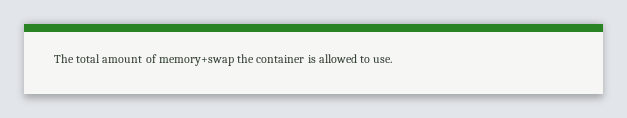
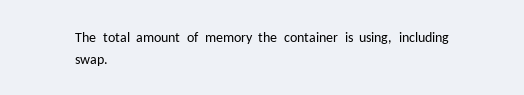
- The total amount of memory+swap the container is allowed to use.
+ The total amount of memory the container is using, including swap.

